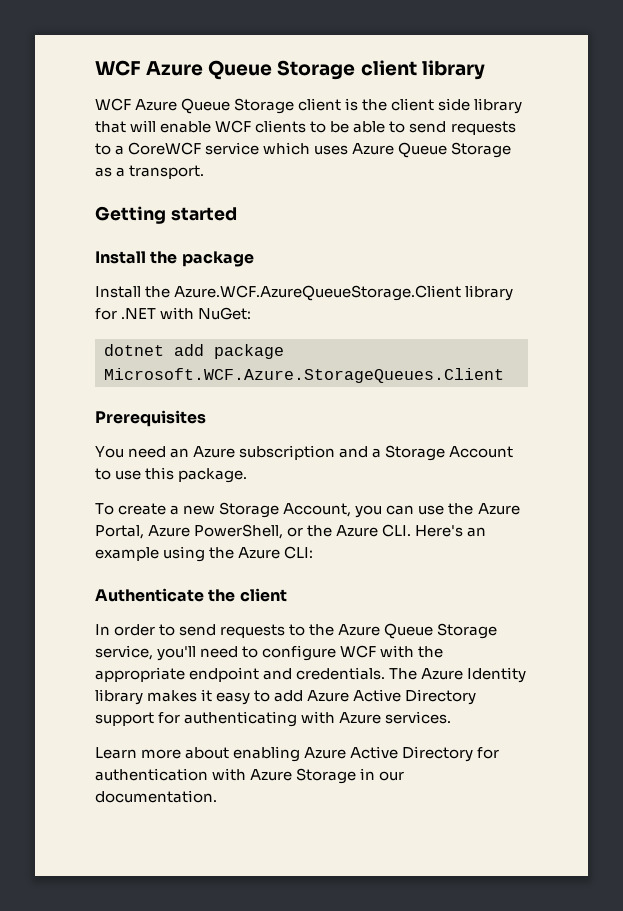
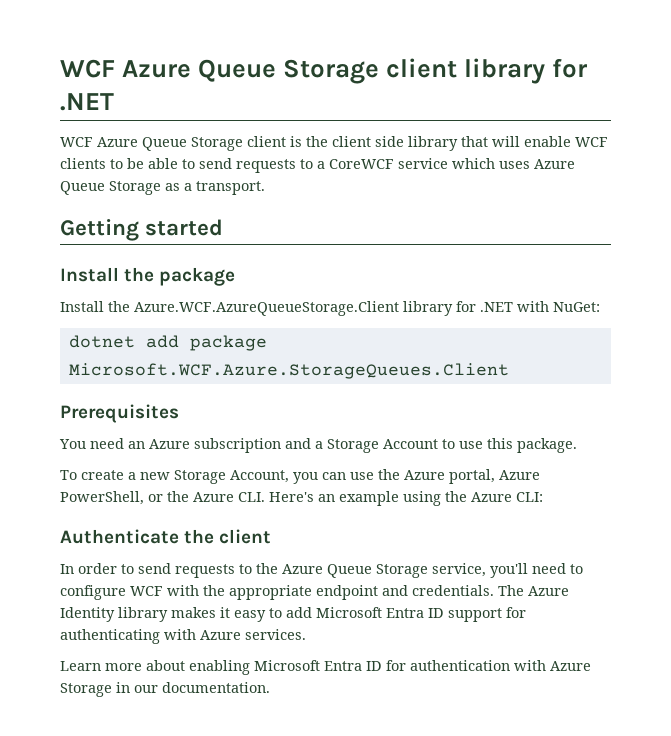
- WCF Azure Queue Storage client library
+ WCF Azure Queue Storage client library for .NET
- To create a new Storage Account, you can use the Azure Portal, Azure PowerShell, or the Azure CLI. Here's an example using the Azure CLI:
+ To create a new Storage Account, you can use the Azure portal, Azure PowerShell, or the Azure CLI. Here's an example using the Azure CLI:
- The Azure Identity library makes it easy to add Azure Active Directory support for authenticating with Azure services.
+ The Azure Identity library makes it easy to add Microsoft Entra ID support for authenticating with Azure services.
- Learn more about enabling Azure Active Directory for authentication with Azure Storage in our documentation.
+ Learn more about enabling Microsoft Entra ID for authentication with Azure Storage in our documentation.

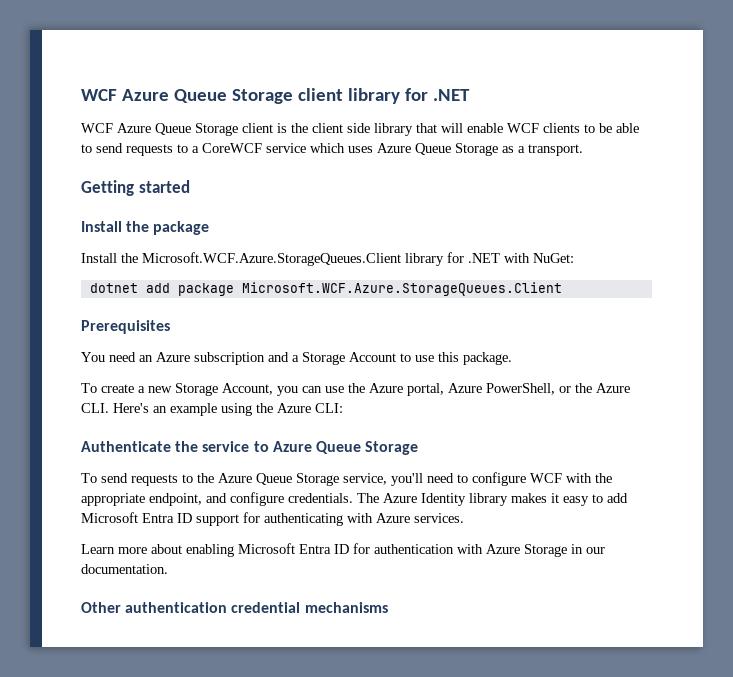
- Install the Azure.WCF.AzureQueueStorage.Client library for .NET with NuGet:
+ Install the Microsoft.WCF.Azure.StorageQueues.Client library for .NET with NuGet:
- Authenticate the client
- In order to send requests to the Azure Queue Storage service, you'll need to configure WCF with the appropriate endpoint and credentials.
+ Authenticate the service to Azure Queue Storage
+ To send requests to the Azure Queue Storage service, you'll need to configure WCF with the appropriate endpoint, and configure credentials.
+ Other authentication credential mechanisms

